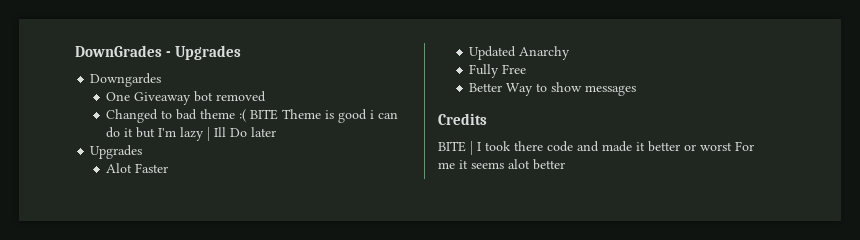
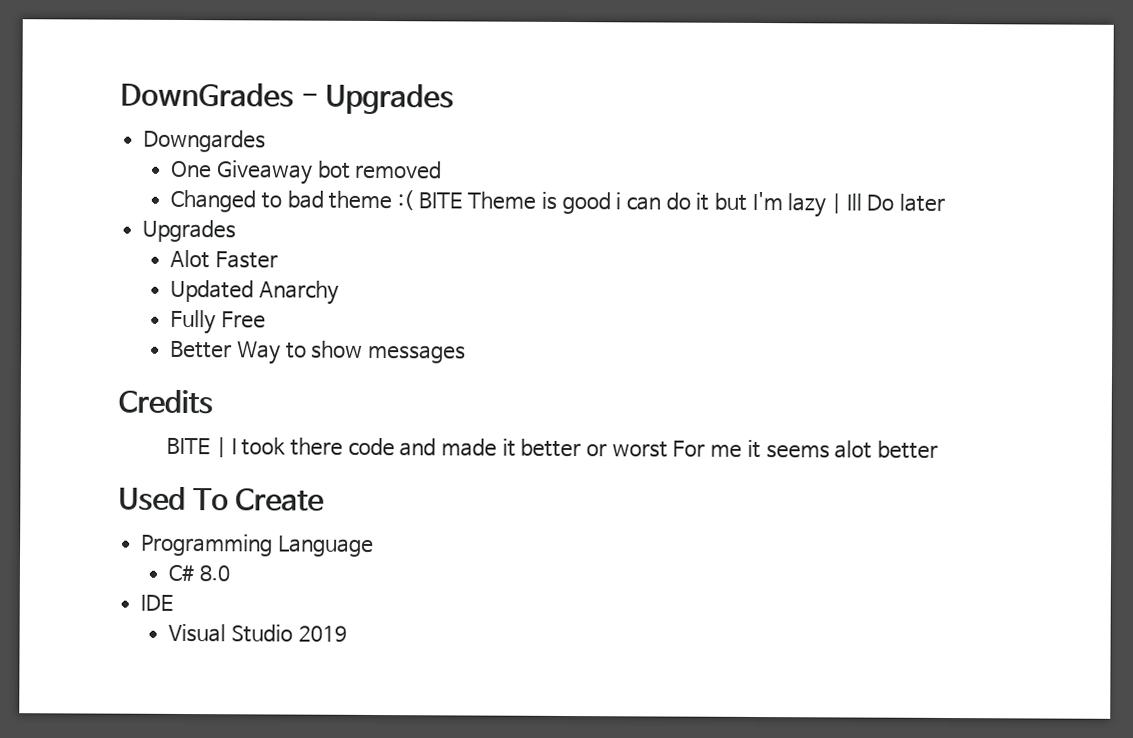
+ Used To Create
+ Programming Language
+ C# 8.0
+ IDE
+ Visual Studio 2019

